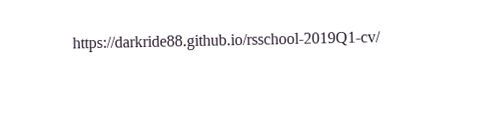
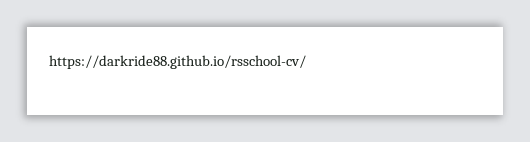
- https://darkride88.github.io/rsschool-2019Q1-cv/
+ https://darkride88.github.io/rsschool-cv/

